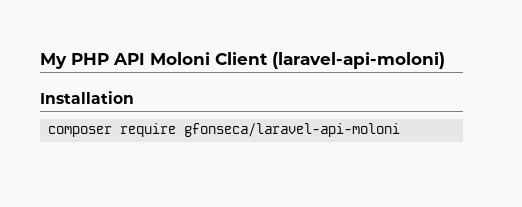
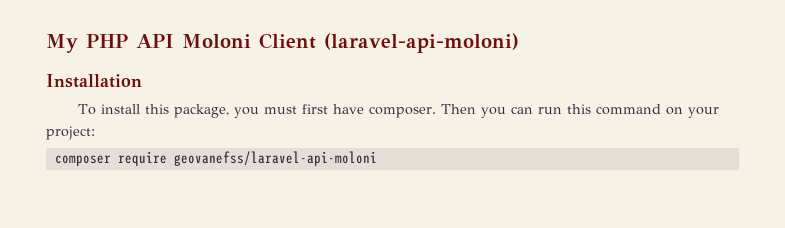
+ To install this package, you must first have composer. Then you can run this command on your project:
- composer require gfonseca/laravel-api-moloni
+ composer require geovanefss/laravel-api-moloni

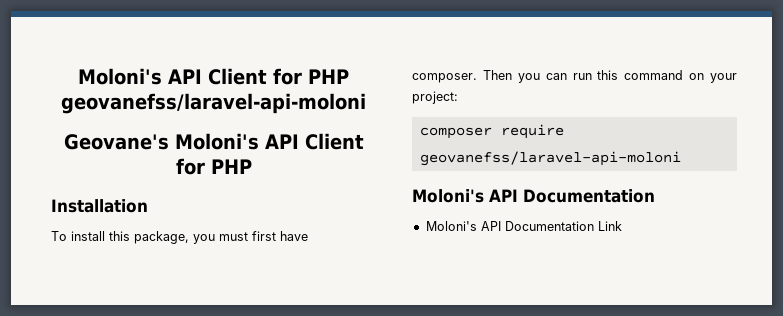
- My PHP API Moloni Client (laravel-api-moloni)
+ Moloni's API Client for PHP geovanefss/laravel-api-moloni
+ Geovane's Moloni's API Client for PHP
  composer require geovanefss/laravel-api-moloni
+ Moloni's API Documentation
+ Moloni's API Documentation Link

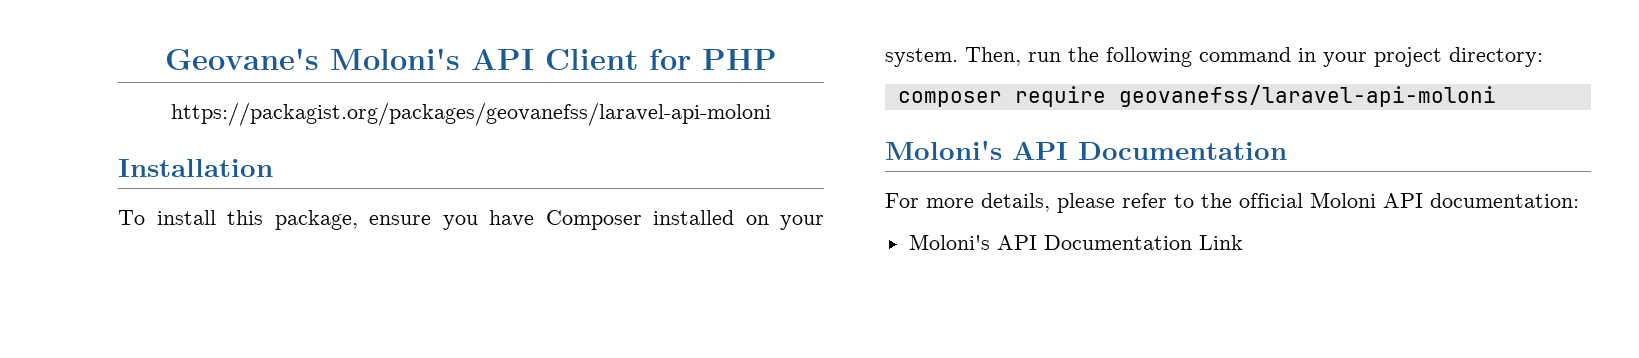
- Moloni's API Client for PHP geovanefss/laravel-api-moloni
+ https://packagist.org/packages/geovanefss/laravel-api-moloni
- To install this package, you must first have composer. Then you can run this command on your project:
+ To install this package, ensure you have Composer installed on your system. Then, run the following command in your project directory:
+ For more details, please refer to the official Moloni API documentation:

